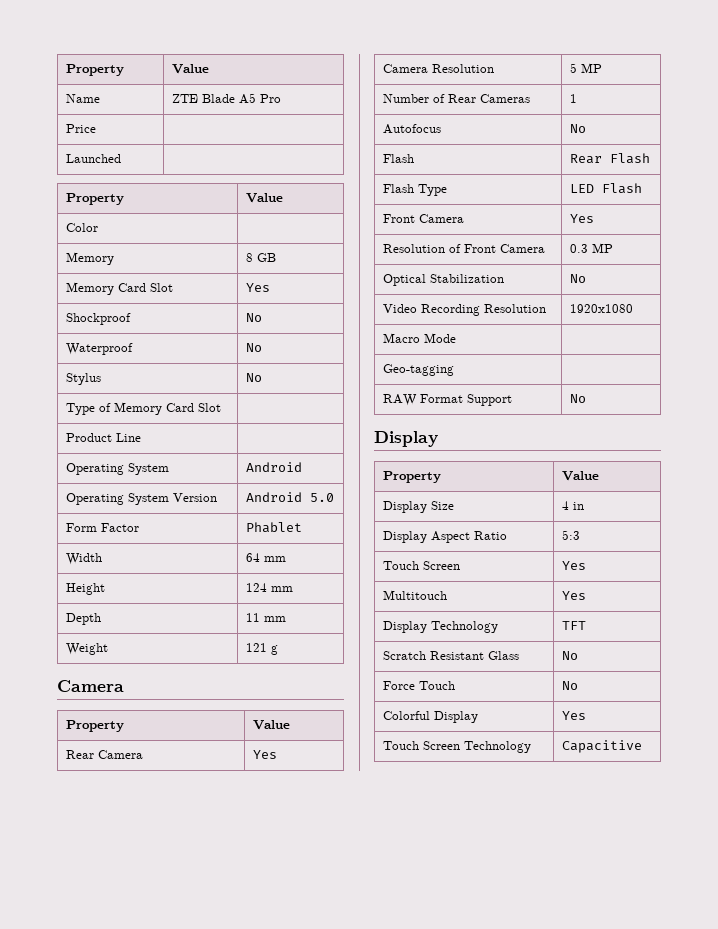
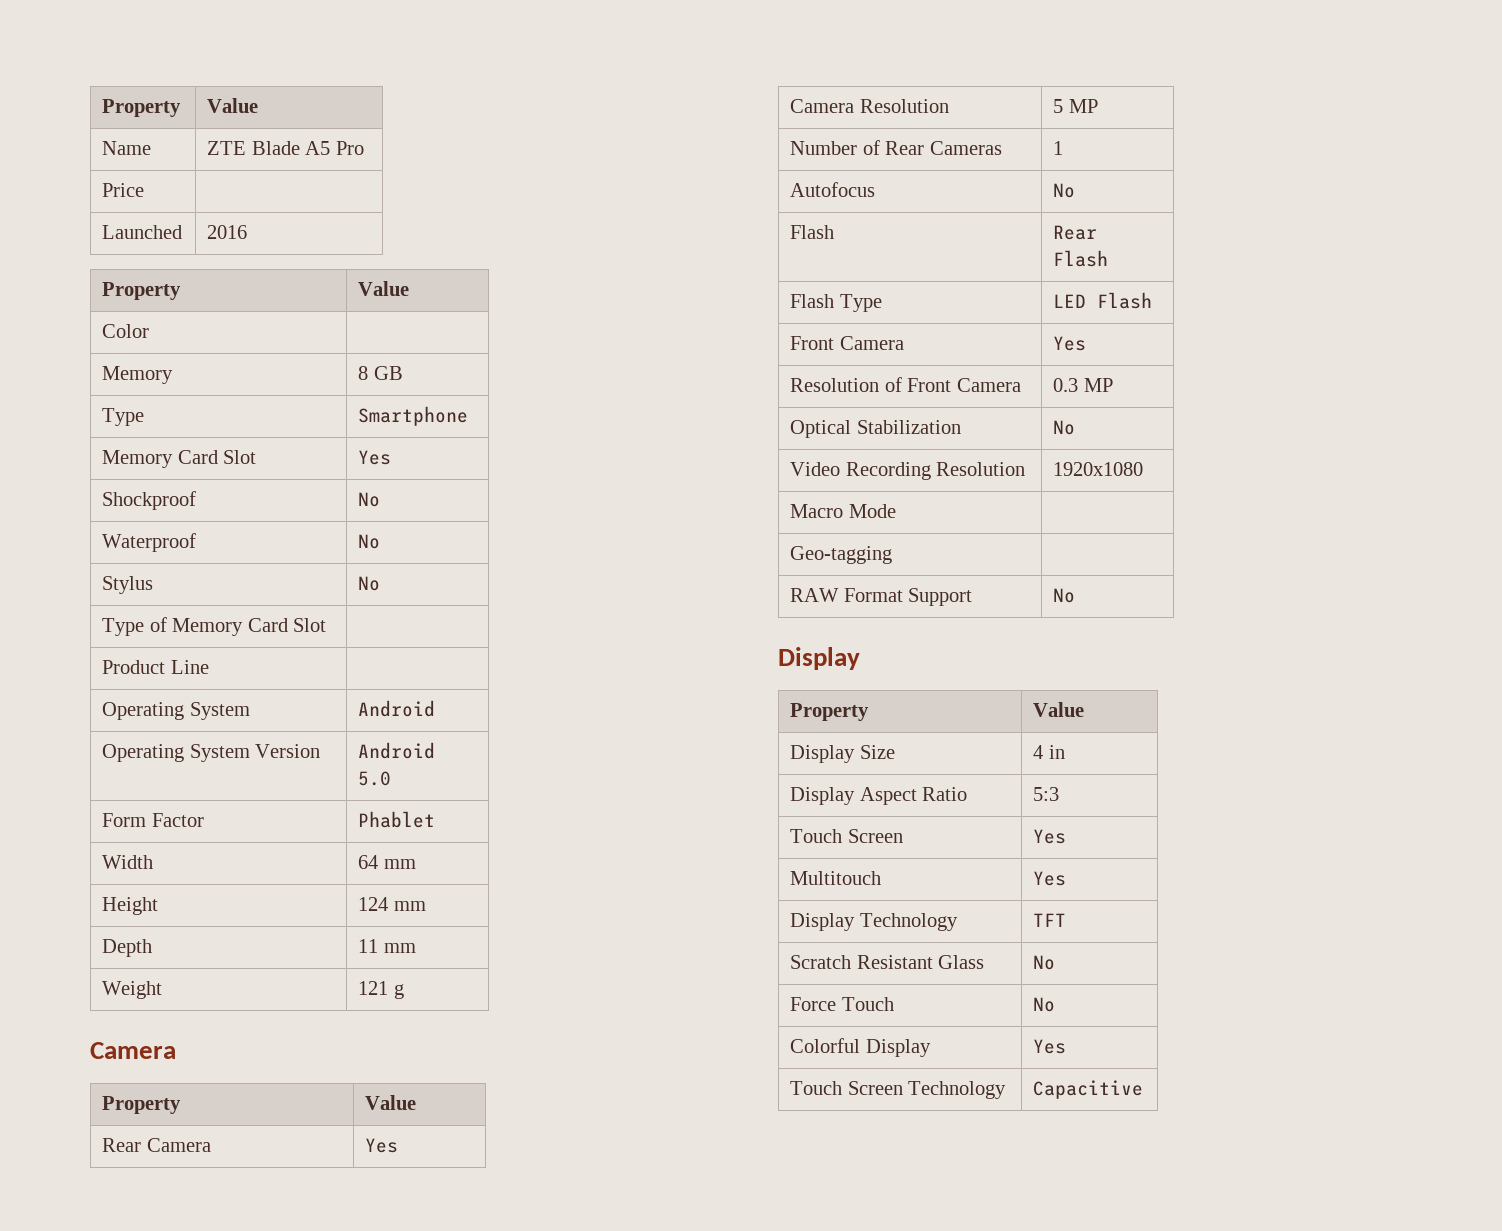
- Launched |
+ Launched | 2016
+ Type | Smartphone

